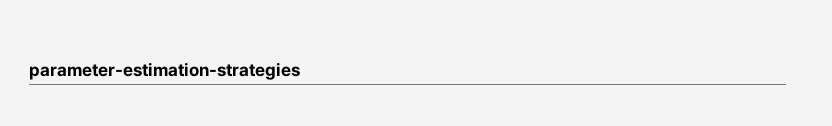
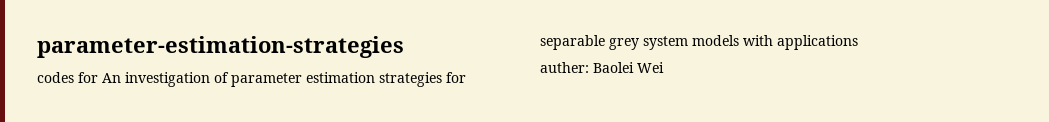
+ codes for An investigation of parameter estimation strategies for separable grey system models with applications
+ auther: Baolei Wei

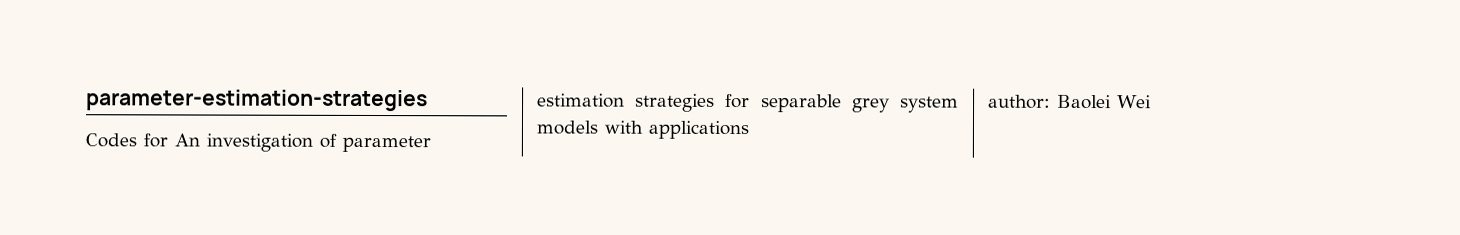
- codes for An investigation of parameter estimation strategies for separable grey system models with applications
+ Codes for An investigation of parameter estimation strategies for separable grey system models with applications
- auther: Baolei Wei
+ author: Baolei Wei

